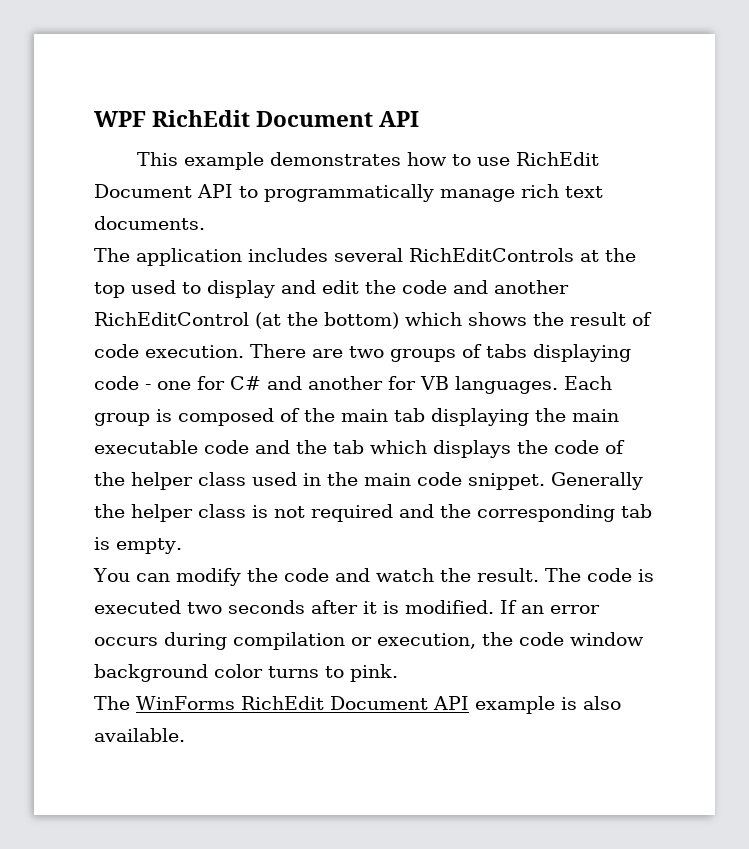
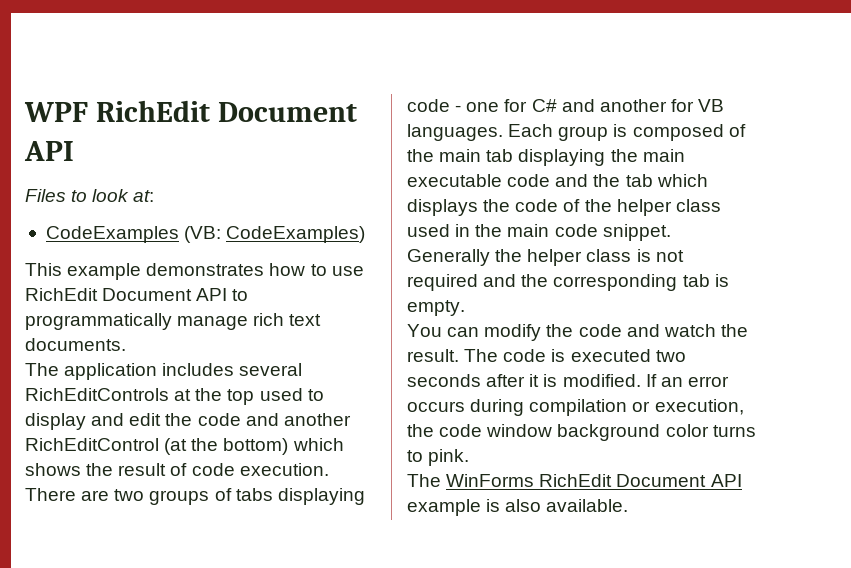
+ Files to look at:
+ CodeExamples (VB: CodeExamples)

